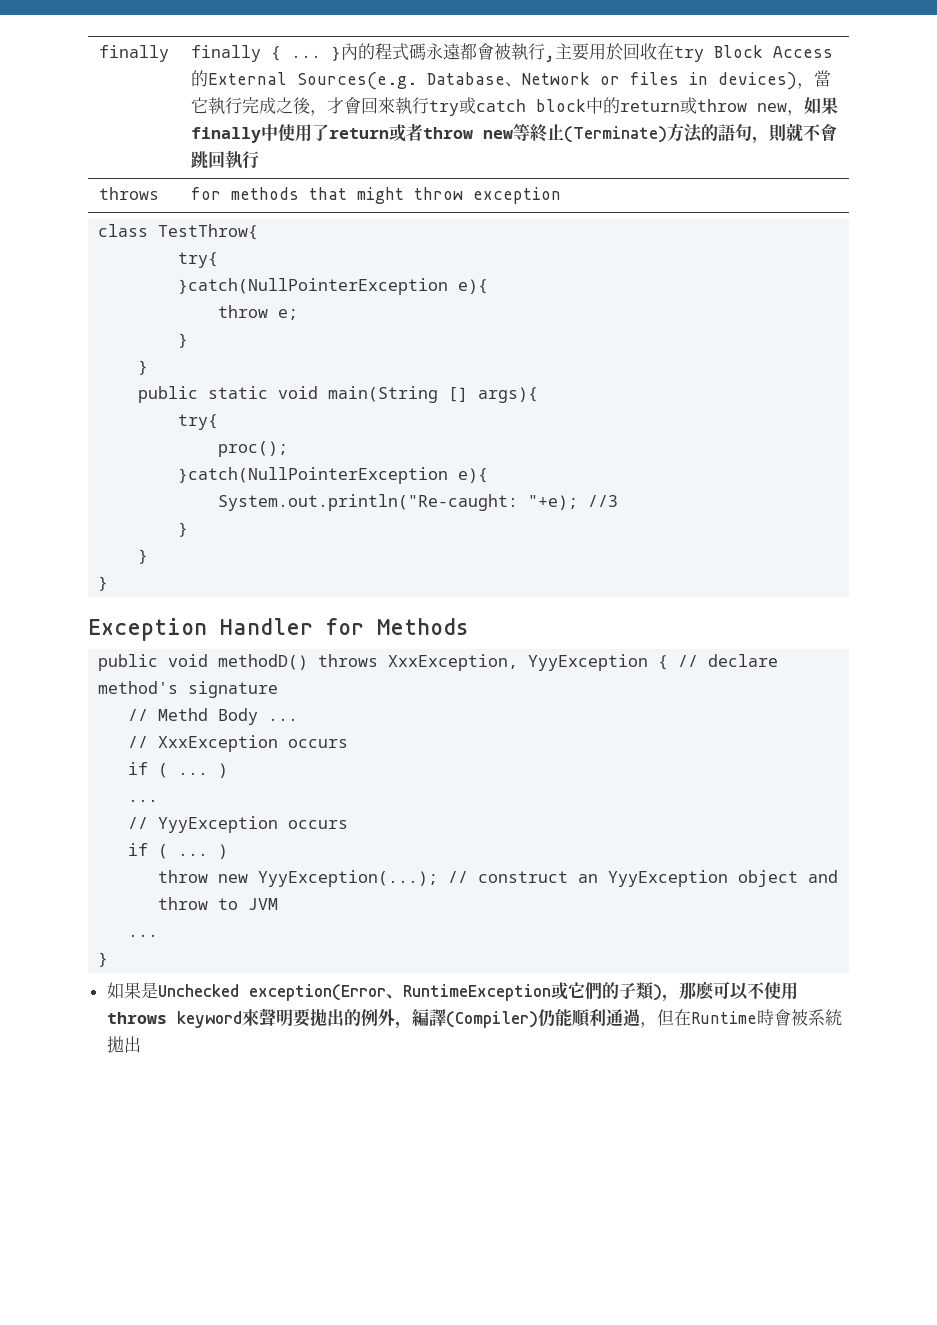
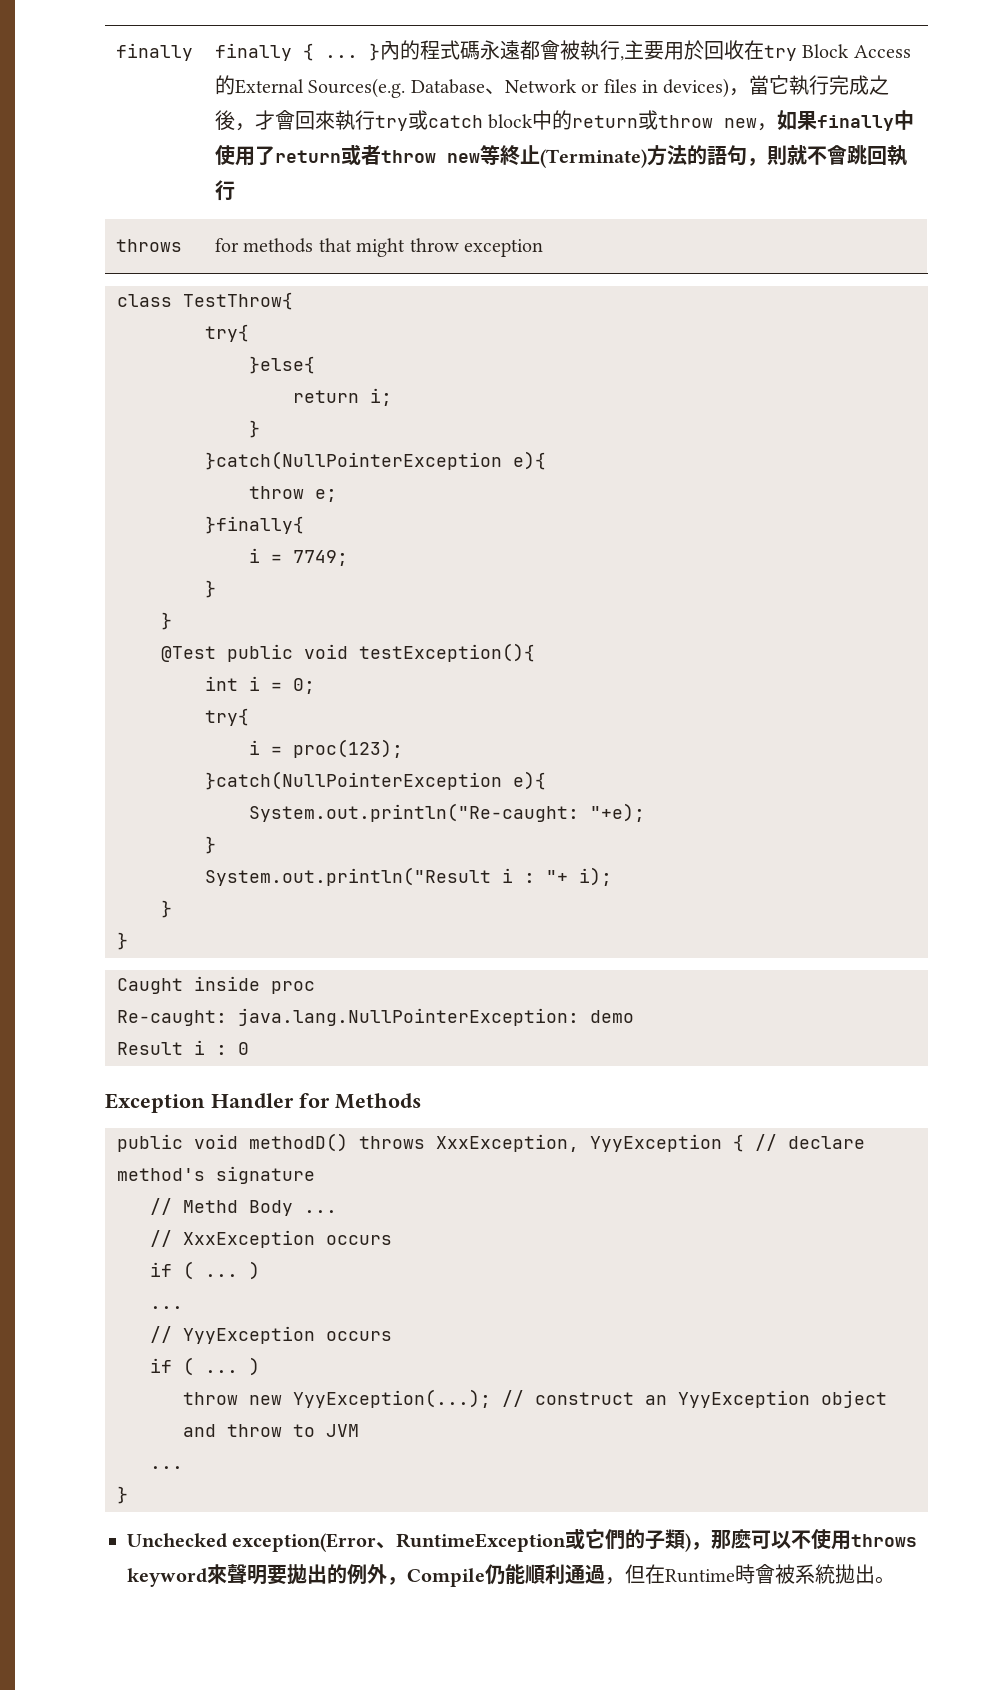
+ }else{
+ return i;
+ }
  throw e;
+ }finally{
+ i = 7749;
  }
  }
- public static void main(String [] args){
+ @Test public void testException(){
+ int i = 0;
  try{
- proc();
+ i = proc(123);
  }catch(NullPointerException e){
- System.out.println("Re-caught: "+e); //3
+ System.out.println("Re-caught: "+e);
+ }
+ System.out.println("Result i : "+ i);
  }
  }
- }
+ Caught inside proc
+ Re-caught: java.lang.NullPointerException: demo
+ Result i : 0
- 如果是Unchecked exception(Error、RuntimeException或它們的子類)，那麽可以不使用throws keyword來聲明要拋出的例外，編譯(Compiler)仍能順利通過，但在Runtime時會被系統拋出
+ Unchecked exception(Error、RuntimeException或它們的子類)，那麽可以不使用throws keyword來聲明要拋出的例外，Compile仍能順利通過，但在Runtime時會被系統拋出。

